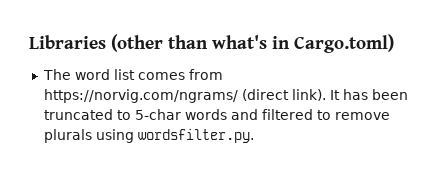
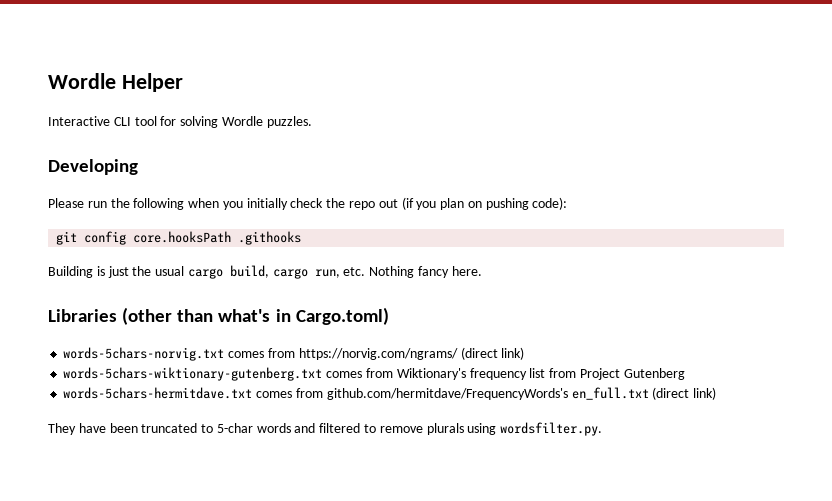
+ Wordle Helper
+ Interactive CLI tool for solving Wordle puzzles.
+ Developing
+ Please run the following when you initially check the repo out (if you plan on pushing code):
+ git config core.hooksPath .githooks
+ Building is just the usual cargo build, cargo run, etc. Nothing fancy here.
- The word list comes from https://norvig.com/ngrams/ (direct link). It has been truncated to 5-char words and filtered to remove plurals using wordsfilter.py.
+ words-5chars-norvig.txt comes from https://norvig.com/ngrams/ (direct link)
+ words-5chars-wiktionary-gutenberg.txt comes from Wiktionary's frequency list from Project Gutenberg
+ words-5chars-hermitdave.txt comes from github.com/hermitdave/FrequencyWords's en_full.txt (direct link)
+ They have been truncated to 5-char words and filtered to remove plurals using wordsfilter.py.

